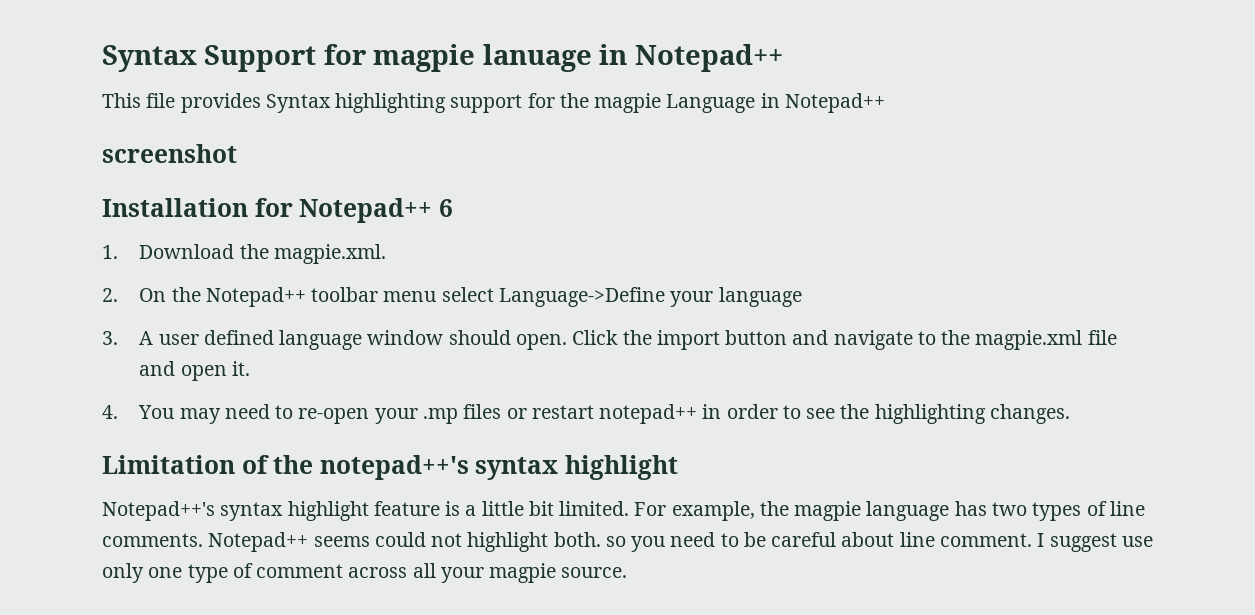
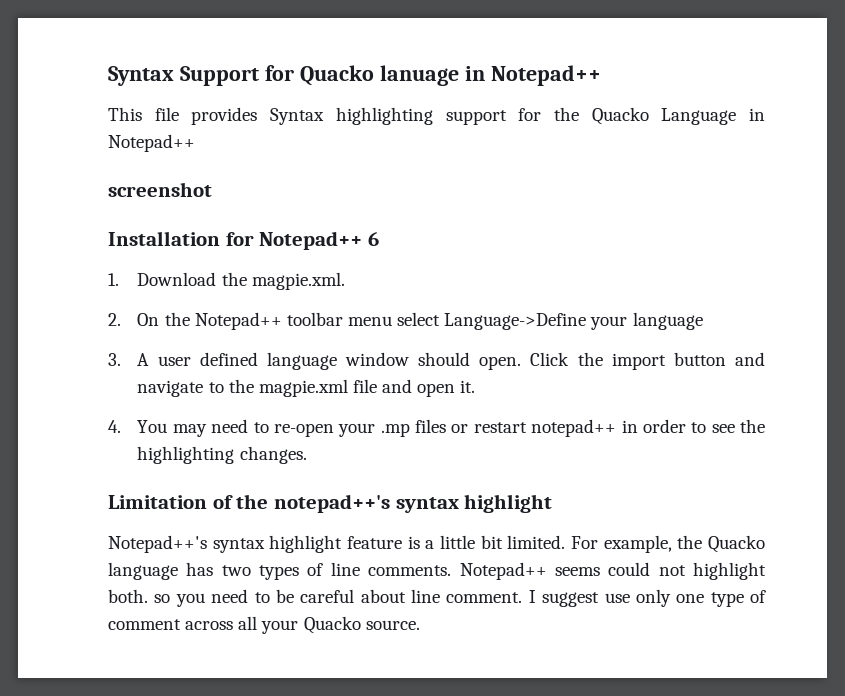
- Syntax Support for magpie lanuage in Notepad++
+ Syntax Support for Quacko lanuage in Notepad++
- This file provides Syntax highlighting support for the magpie Language in Notepad++
+ This file provides Syntax highlighting support for the Quacko Language in Notepad++
- For example, the magpie language has two types of line comments.
+ For example, the Quacko language has two types of line comments.
- I suggest use only one type of comment across all your magpie source.
+ I suggest use only one type of comment across all your Quacko source.

